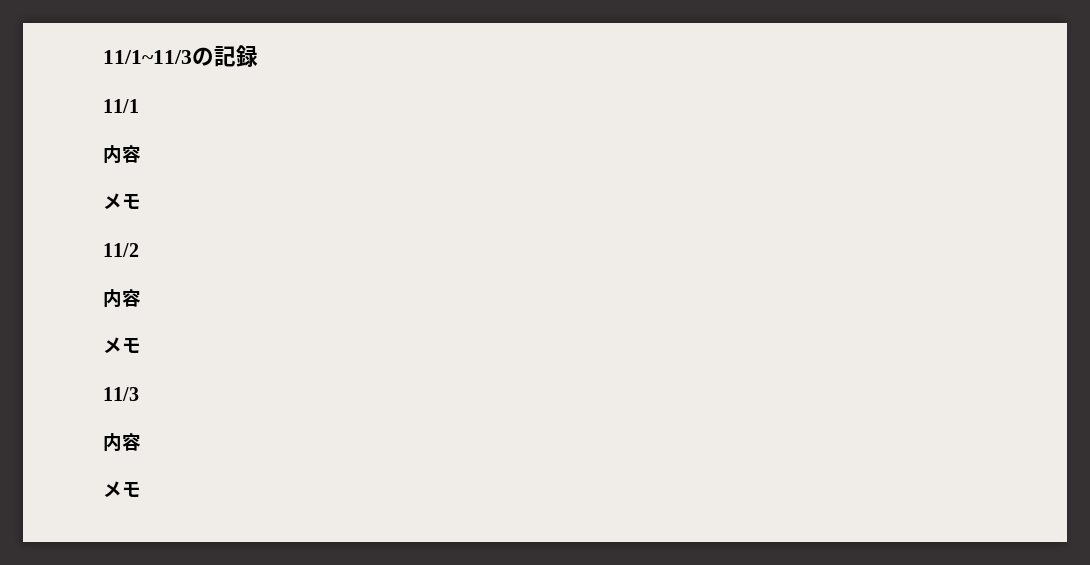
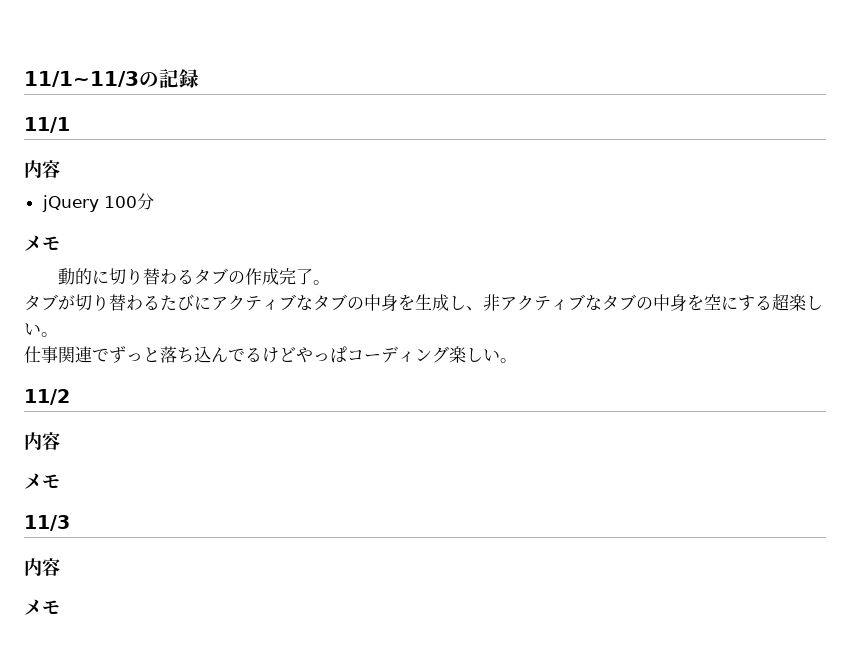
  11/1
  内容
+ jQuery 100分
  メモ
+ 動的に切り替わるタブの作成完了。
+ タブが切り替わるたびにアクティブなタブの中身を生成し、非アクティブなタブの中身を空にする超楽しい。
+ 仕事関連でずっと落ち込んでるけどやっぱコーディング楽しい。

